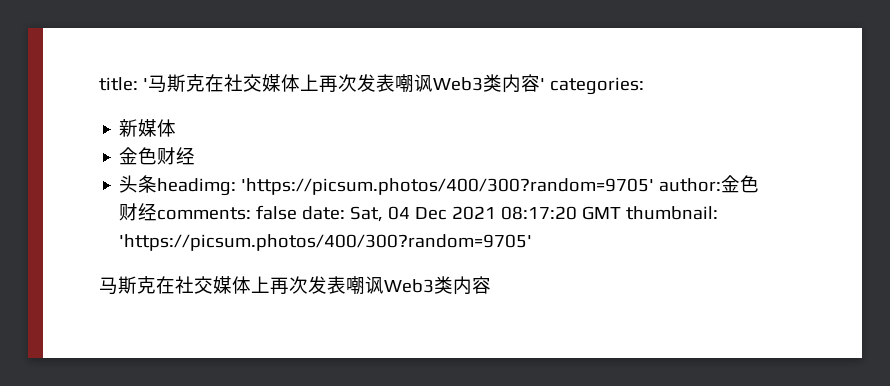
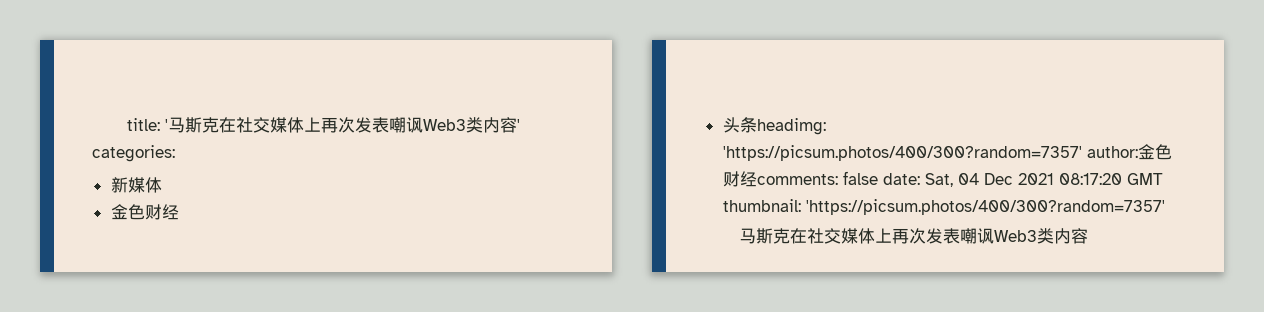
- 头条headimg: 'https://picsum.photos/400/300?random=9705' author:金色财经comments: false date: Sat, 04 Dec 2021 08:17:20 GMT thumbnail: 'https://picsum.photos/400/300?random=9705'
+ 头条headimg: 'https://picsum.photos/400/300?random=7357' author:金色财经comments: false date: Sat, 04 Dec 2021 08:17:20 GMT thumbnail: 'https://picsum.photos/400/300?random=7357'

